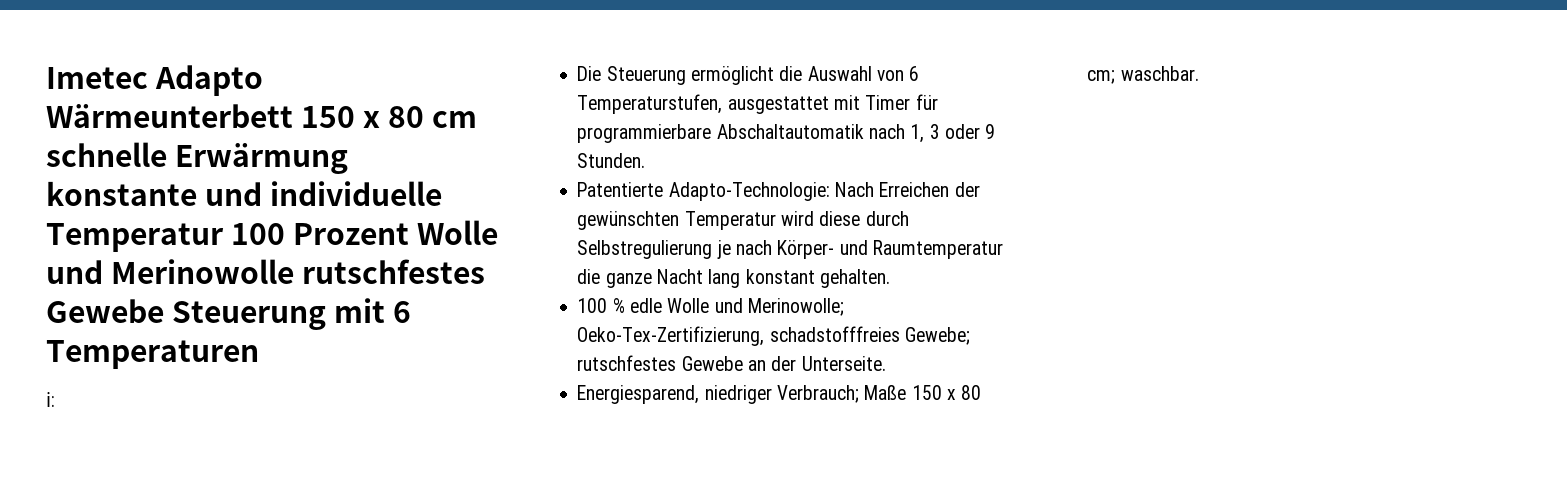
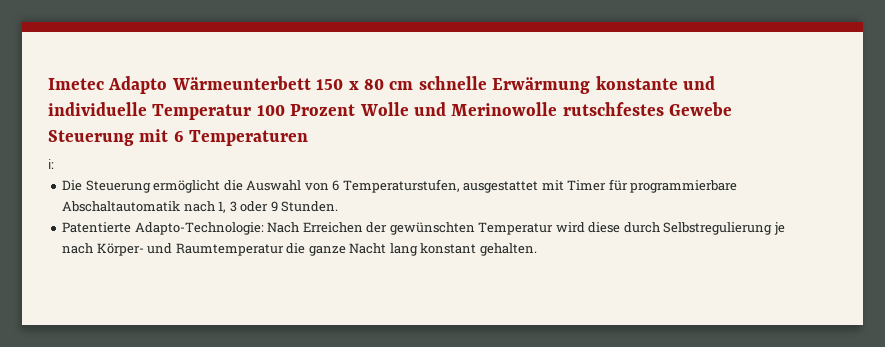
- 100 % edle Wolle und Merinowolle; Oeko-Tex-Zertifizierung, schadstofffreies Gewebe; rutschfestes Gewebe an der Unterseite.
- Energiesparend, niedriger Verbrauch; Maße 150 x 80 cm; waschbar.

